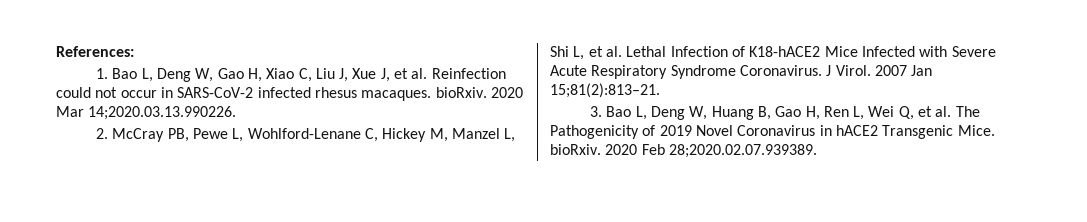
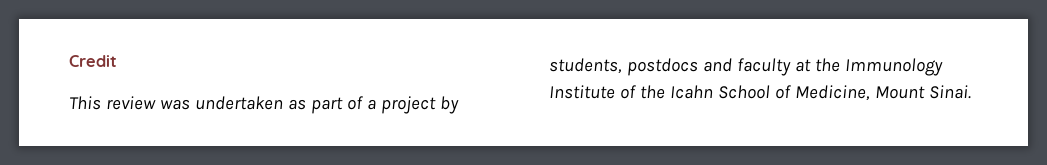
- References:
- 1. Bao L, Deng W, Gao H, Xiao C, Liu J, Xue J, et al. Reinfection could not occur in SARS-CoV-2 infected rhesus macaques. bioRxiv. 2020 Mar 14;2020.03.13.990226.
- 2. McCray PB, Pewe L, Wohlford-Lenane C, Hickey M, Manzel L, Shi L, et al. Lethal Infection of K18-hACE2 Mice Infected with Severe Acute Respiratory Syndrome Coronavirus. J Virol. 2007 Jan 15;81(2):813–21.
- 3. Bao L, Deng W, Huang B, Gao H, Ren L, Wei Q, et al. The Pathogenicity of 2019 Novel Coronavirus in hACE2 Transgenic Mice. bioRxiv. 2020 Feb 28;2020.02.07.939389.
+ Credit
+ This review was undertaken as part of a project by students, postdocs and faculty at the Immunology Institute of the Icahn School of Medicine, Mount Sinai.

